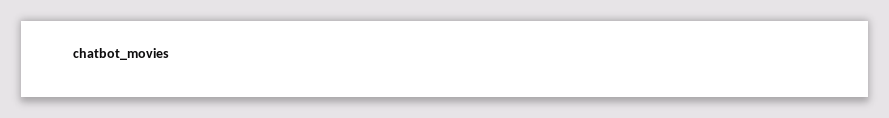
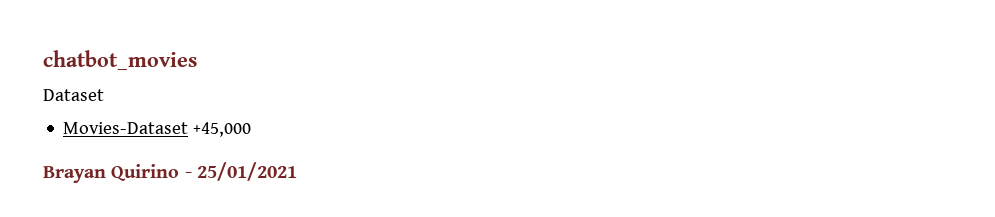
+ Dataset
+ Movies-Dataset +45,000
+ Brayan Quirino - 25/01/2021

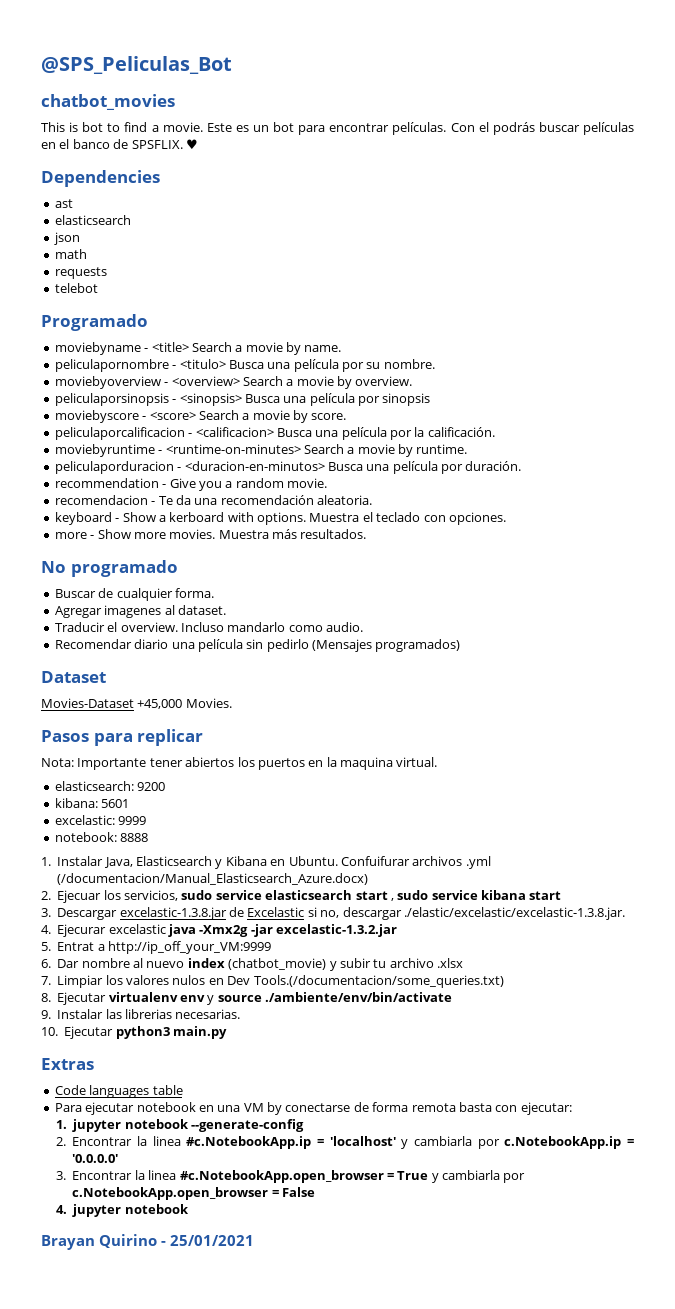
+ @SPS_Peliculas_Bot
+ This is bot to find a movie. Este es un bot para encontrar películas. Con el podrás buscar películas en el banco de SPSFLIX. ♥
+ Dependencies
+ ast
+ elasticsearch
+ json
+ math
+ requests
+ telebot
+ Programado
+ moviebyname - <title> Search a movie by name.
+ peliculapornombre - <titulo> Busca una película por su nombre.
+ moviebyoverview - <overview> Search a movie by overview.
+ peliculaporsinopsis - <sinopsis> Busca una película por sinopsis
+ moviebyscore - <score> Search a movie by score.
+ peliculaporcalificacion - <calificacion> Busca una película por la calificación.
+ moviebyruntime - <runtime-on-minutes> Search a movie by runtime.
+ peliculaporduracion - <duracion-en-minutos> Busca una película por duración.
+ recommendation - Give you a random movie.
+ recomendacion - Te da una recomendación aleatoria.
+ keyboard - Show a kerboard with options. Muestra el teclado con opciones.
+ more - Show more movies. Muestra más resultados.
+ No programado
+ Buscar de cualquier forma.
+ Agregar imagenes al dataset.
+ Traducir el overview. Incluso mandarlo como audio.
+ Recomendar diario una película sin pedirlo (Mensajes programados)
  Dataset
- Movies-Dataset +45,000
+ Movies-Dataset +45,000 Movies.
+ Pasos para replicar
+ Nota: Importante tener abiertos los puertos en la maquina virtual.
+ elasticsearch: 9200
+ kibana: 5601
+ excelastic: 9999
+ notebook: 8888
+ 1. Instalar Java, Elasticsearch y Kibana en Ubuntu. Confuifurar archivos .yml (/documentacion/Manual_Elasticsearch_Azure.docx)
+ 2. Ejecuar los servicios, sudo service elasticsearch start , sudo service kibana start
+ 3. Descargar excelastic-1.3.8.jar de Excelastic si no, descargar ./elastic/excelastic/excelastic-1.3.8.jar.
+ 4. Ejecurar excelastic java -Xmx2g -jar excelastic-1.3.2.jar
+ 5. Entrat a http://ip_off_your_VM:9999
+ 6. Dar nombre al nuevo index (chatbot_movie) y subir tu archivo .xlsx
+ 7. Limpiar los valores nulos en Dev Tools.(/documentacion/some_queries.txt)
+ 8. Ejecutar virtualenv env y source ./ambiente/env/bin/activate
+ 9. Instalar las librerias necesarias.
+ 10. Ejecutar python3 main.py
+ Extras
+ Code languages table
+ Para ejecutar notebook en una VM by conectarse de forma remota basta con ejecutar:
+ 1. jupyter notebook --generate-config
+ 2. Encontrar la linea #c.NotebookApp.ip = 'localhost' y cambiarla por c.NotebookApp.ip = '0.0.0.0'
+ 3. Encontrar la linea #c.NotebookApp.open_browser = True y cambiarla por c.NotebookApp.open_browser = False
+ 4. jupyter notebook

